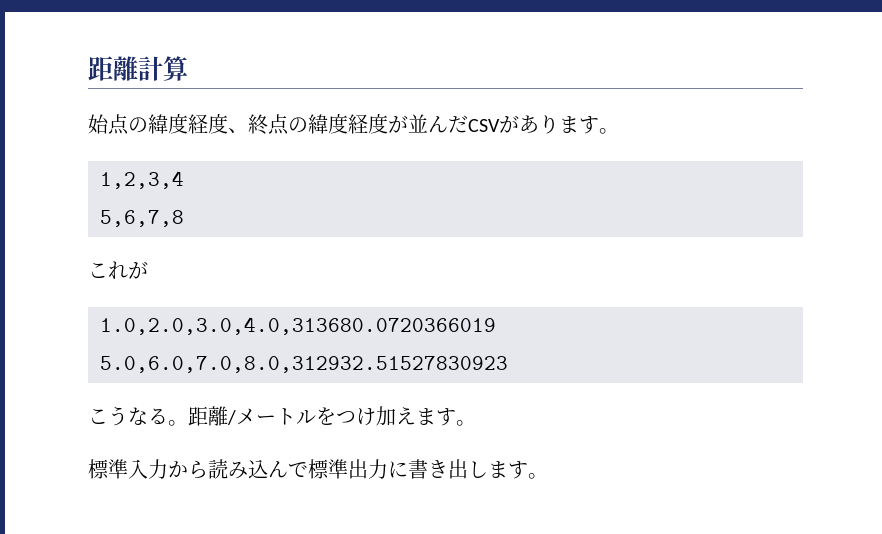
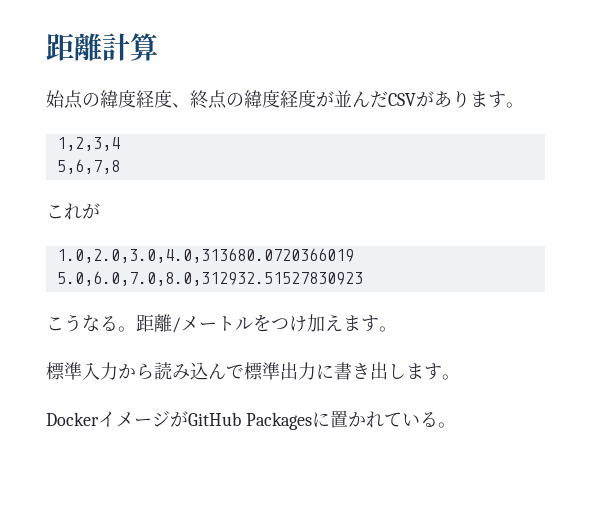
+ DockerイメージがGitHub Packagesに置かれている。

